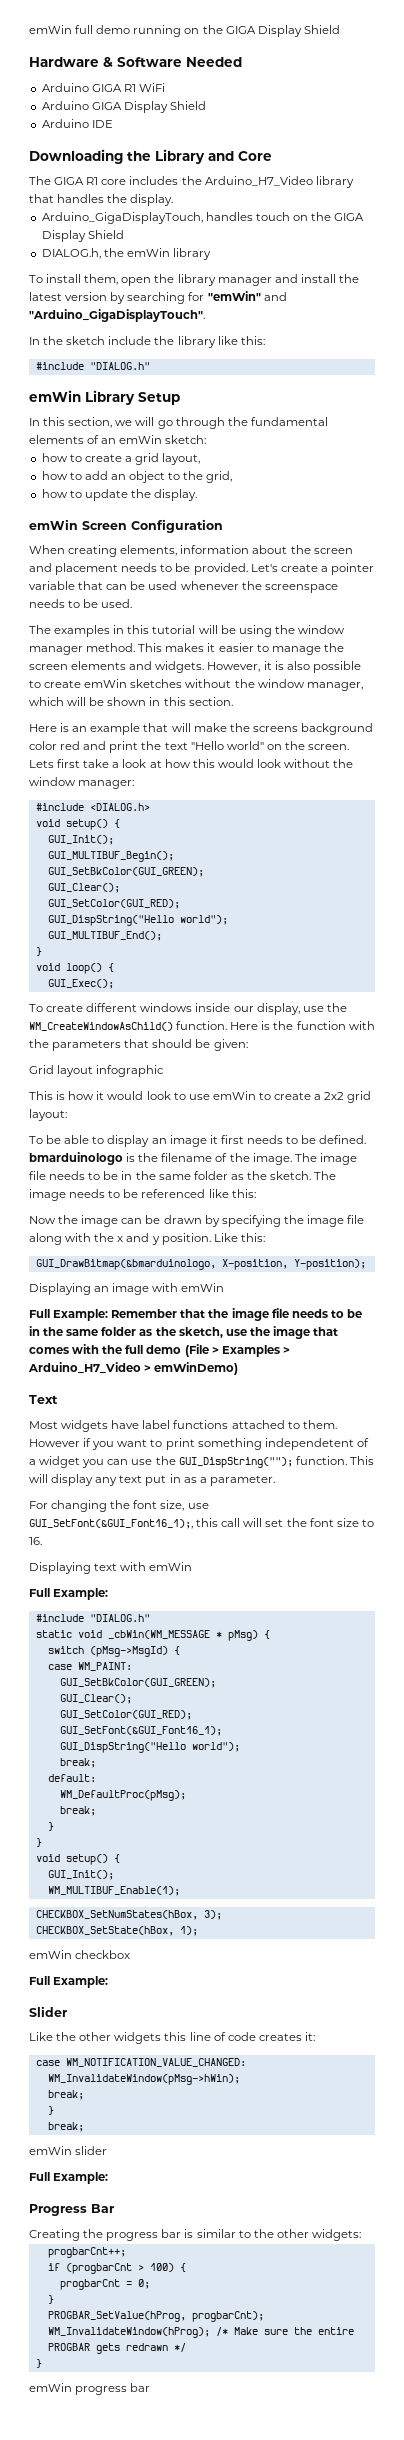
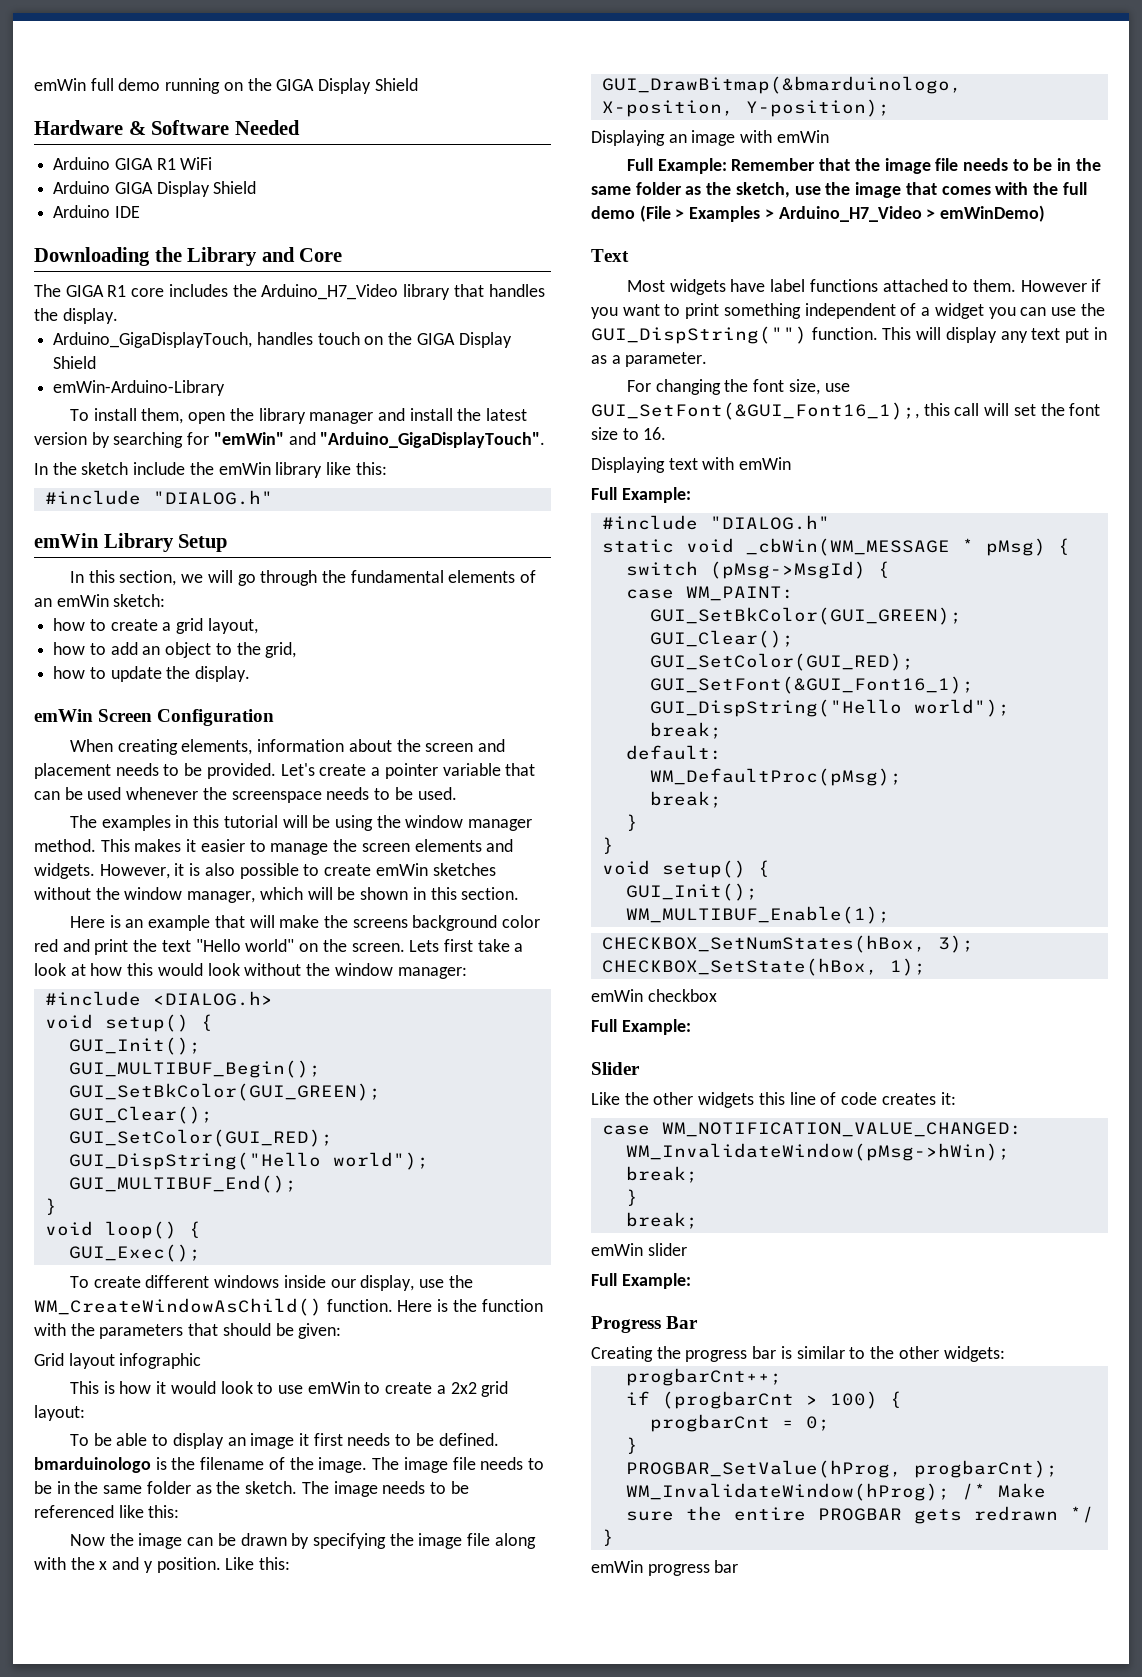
- DIALOG.h, the emWin library
+ emWin-Arduino-Library
- In the sketch include the library like this:
+ In the sketch include the emWin library like this:
- However if you want to print something independetent of a widget you can use the GUI_DispString(""); function.
+ However if you want to print something independent of a widget you can use the GUI_DispString("") function.

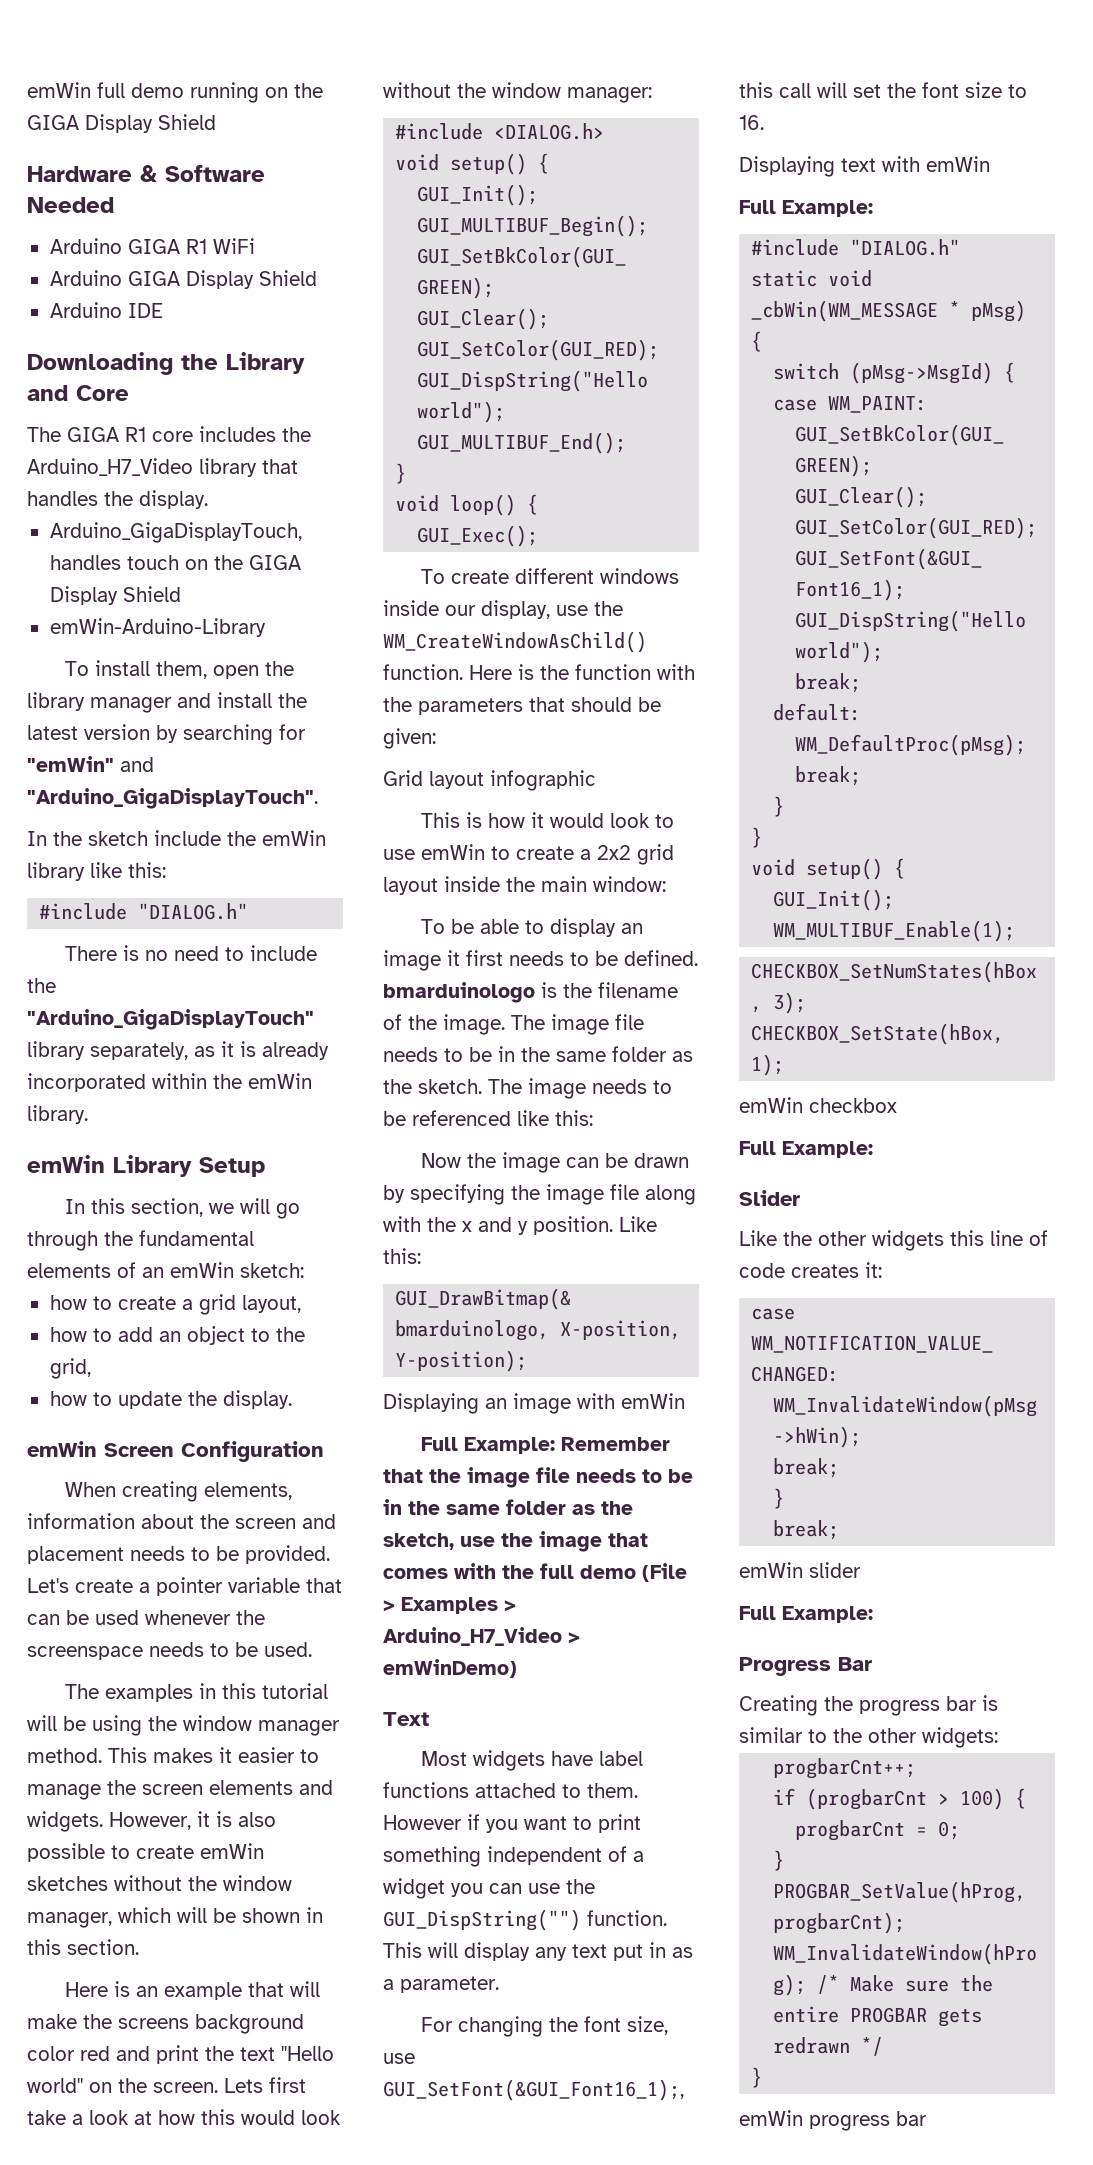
+ There is no need to include the "Arduino_GigaDisplayTouch" library separately, as it is already incorporated within the emWin library.
- This is how it would look to use emWin to create a 2x2 grid layout:
+ This is how it would look to use emWin to create a 2x2 grid layout inside the main window:

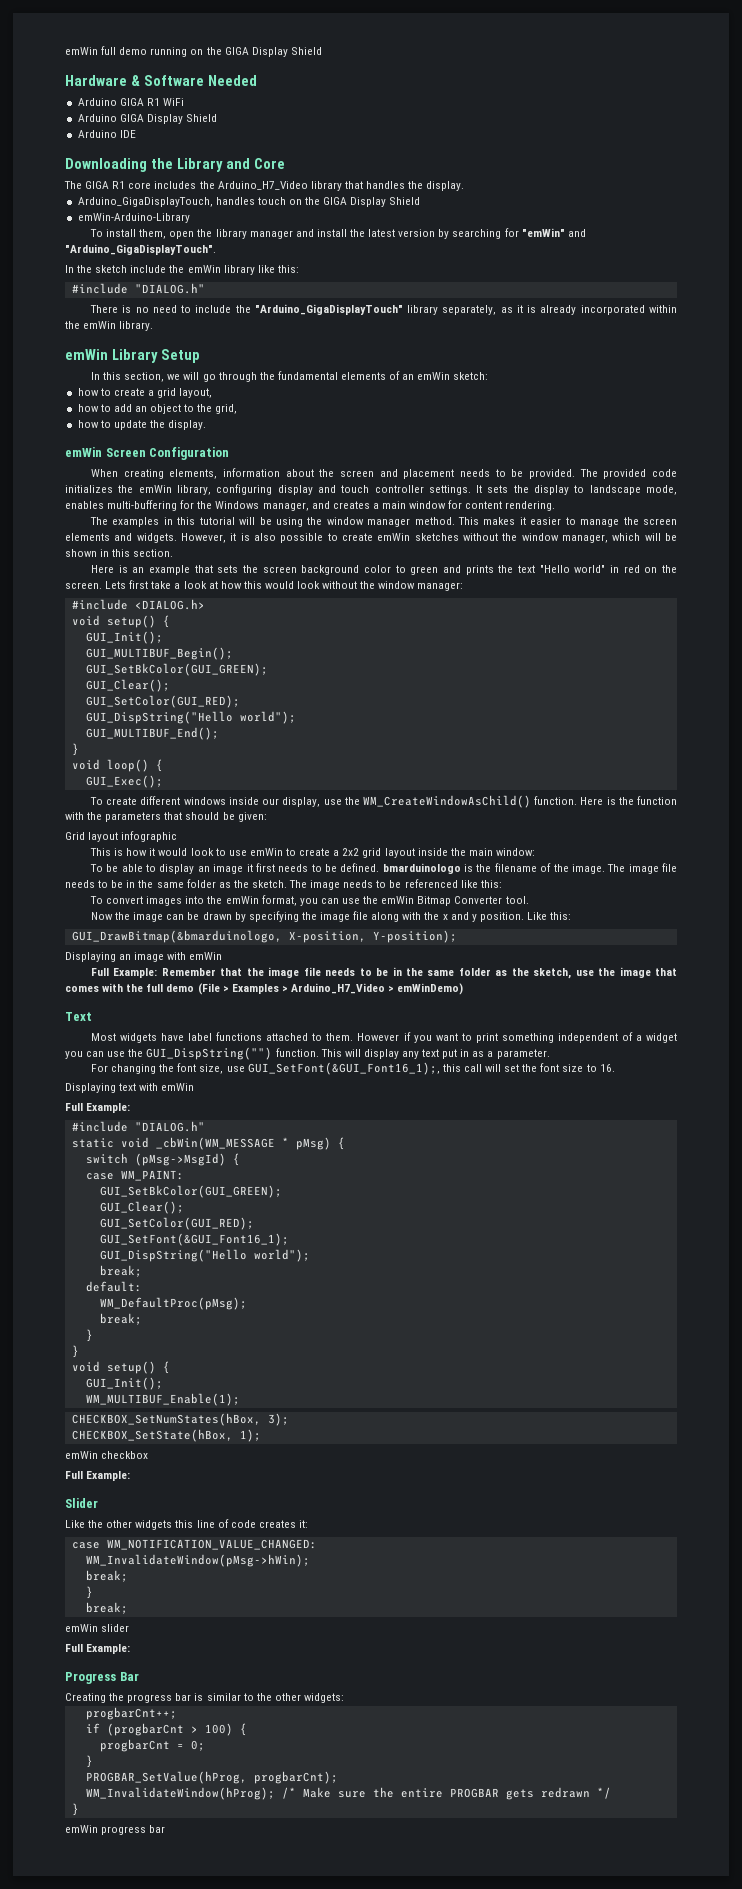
- Let's create a pointer variable that can be used whenever the screenspace needs to be used.
+ The provided code initializes the emWin library, configuring display and touch controller settings. It sets the display to landscape mode, enables multi-buffering for the Windows manager, and creates a main window for content rendering.
- Here is an example that will make the screens background color red and print the text "Hello world" on the screen.
+ Here is an example that sets the screen background color to green and prints the text "Hello world" in red on the screen.
+ To convert images into the emWin format, you can use the emWin Bitmap Converter tool.

